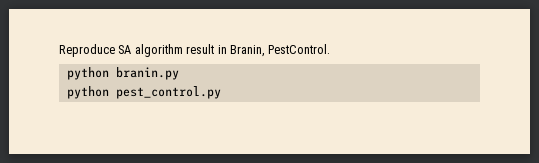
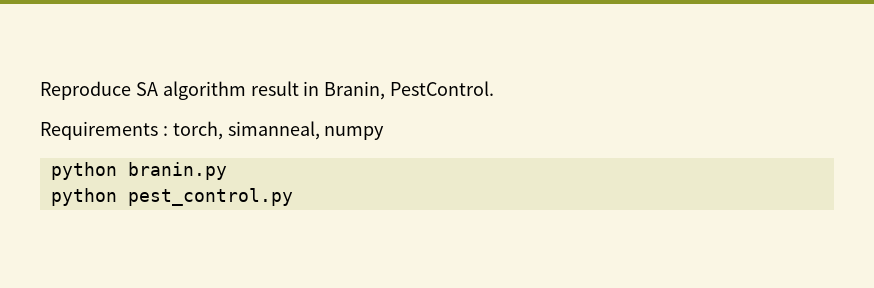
+ Requirements : torch, simanneal, numpy

